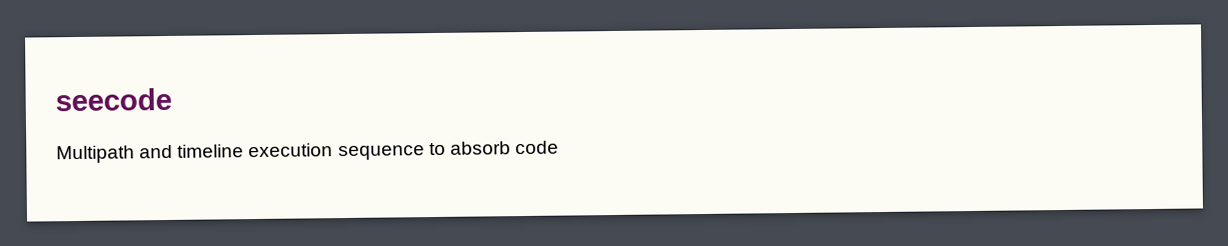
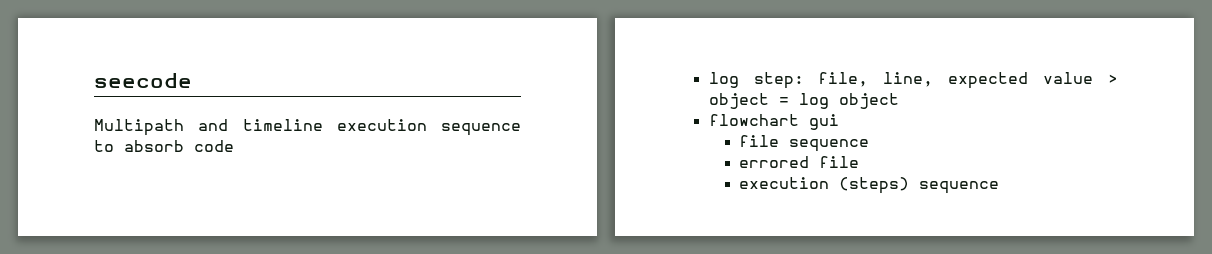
+ log step: file, line, expected value > object = log object
+ flowchart gui
+ file sequence
+ errored file
+ execution (steps) sequence

